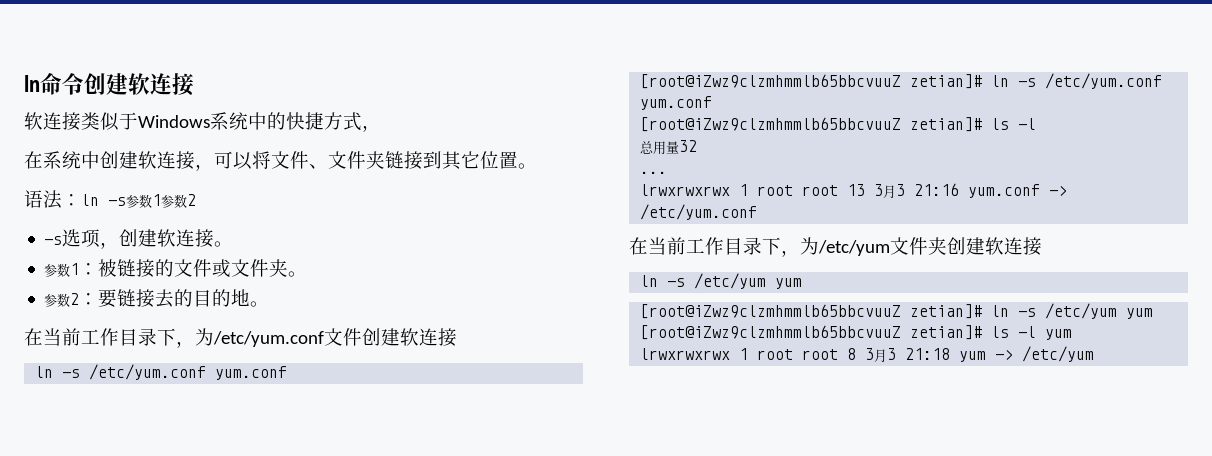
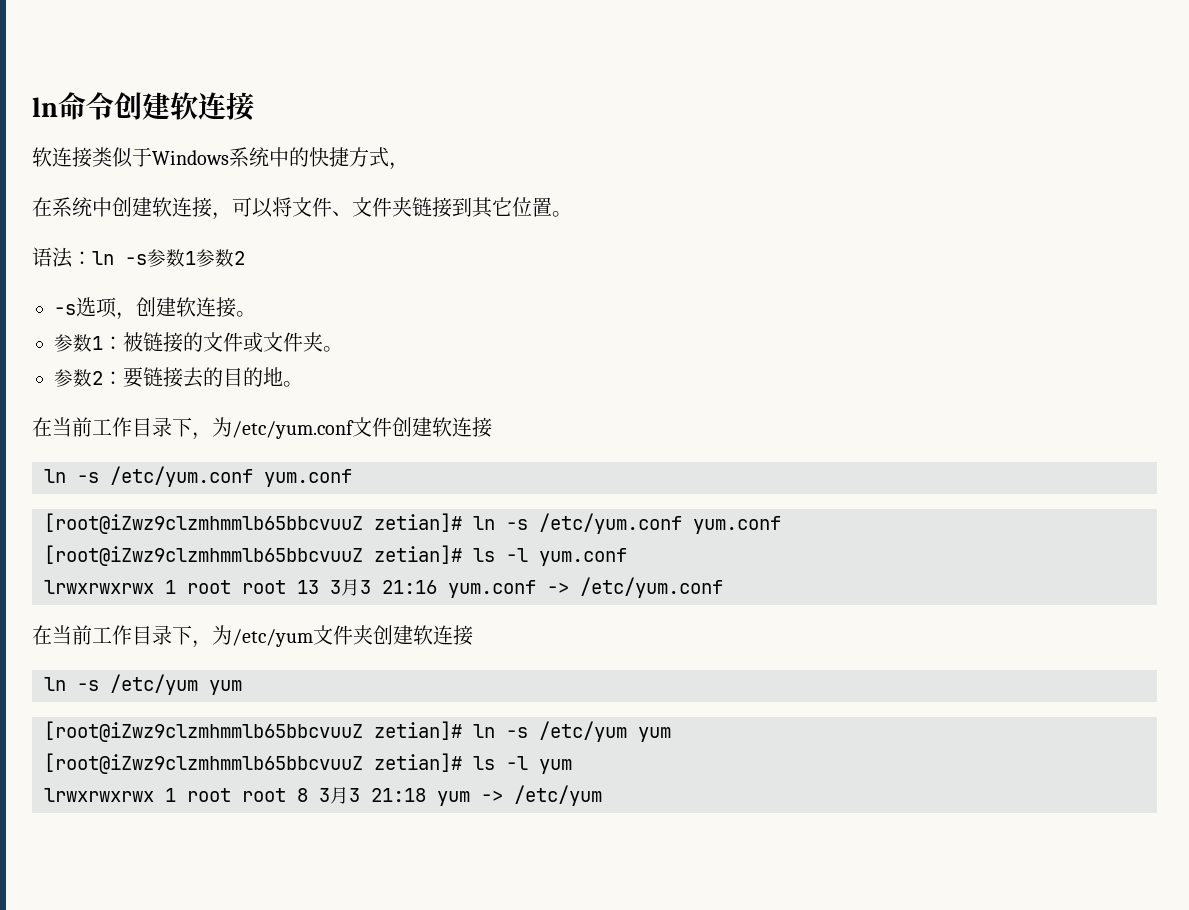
  [root@iZwz9clzmhmmlb65bbcvuuZ zetian]# ln -s /etc/yum.conf yum.conf
- [root@iZwz9clzmhmmlb65bbcvuuZ zetian]# ls -l
- 总用量32
- ...
+ [root@iZwz9clzmhmmlb65bbcvuuZ zetian]# ls -l yum.conf

